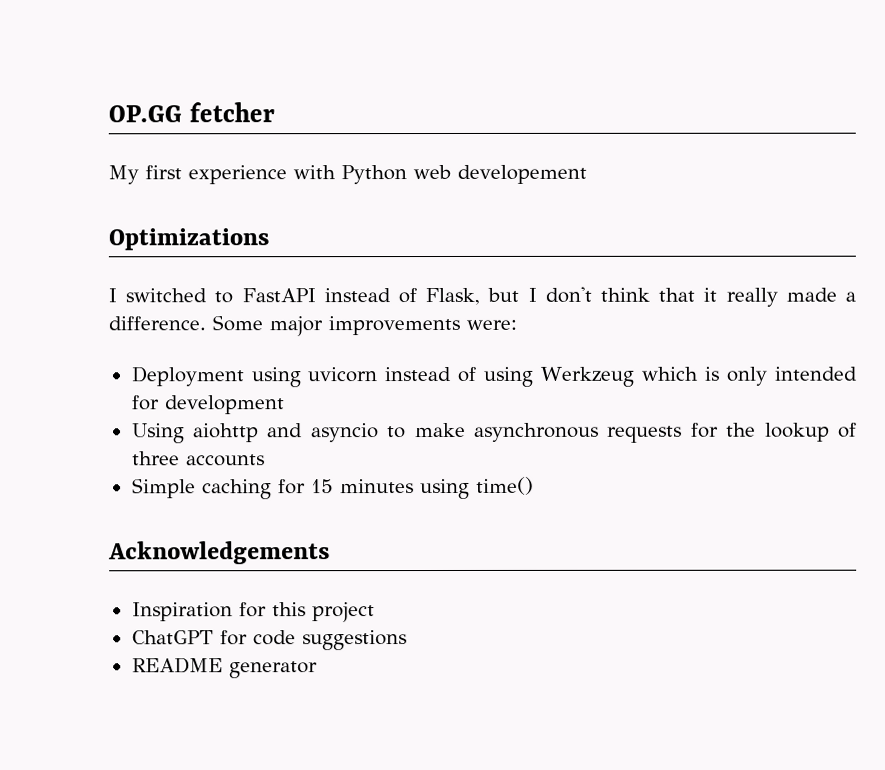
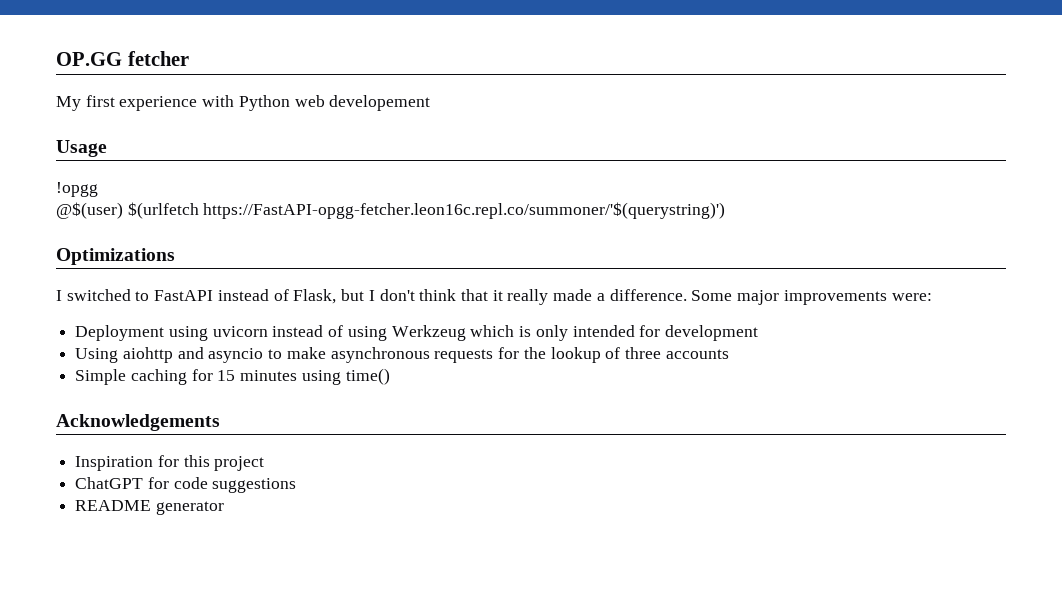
+ Usage
+ !opgg
+ @$(user) $(urlfetch https://FastAPI-opgg-fetcher.leon16c.repl.co/summoner/'$(querystring)')

